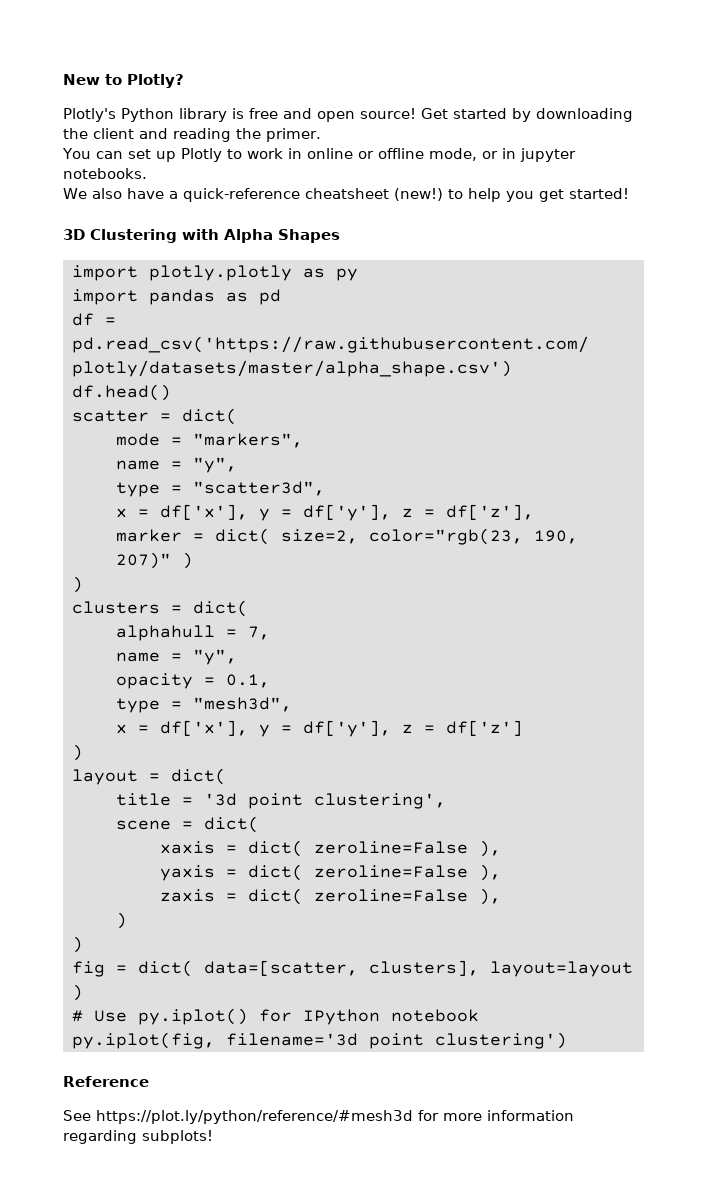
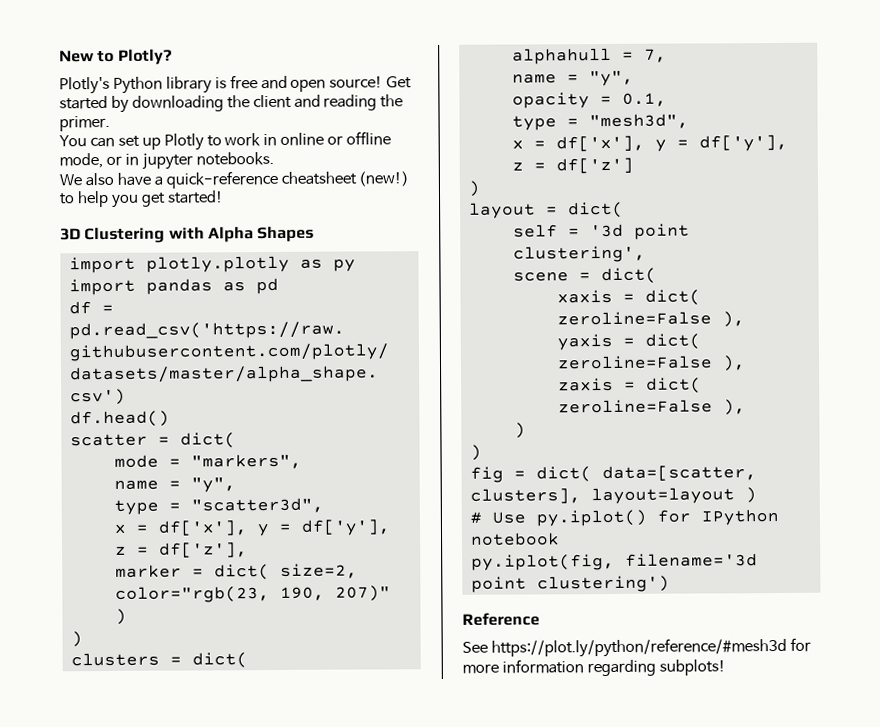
- title = '3d point clustering',
+ self = '3d point clustering',

